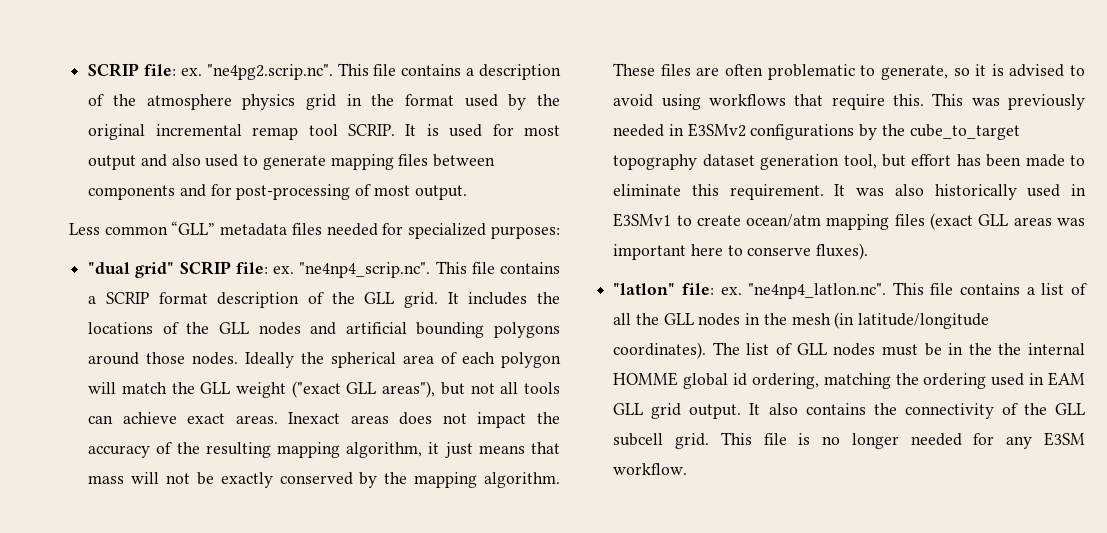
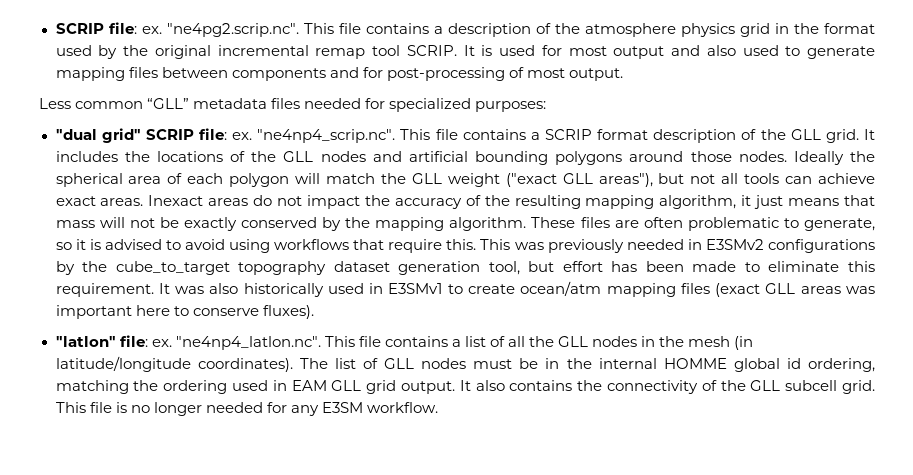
- Inexact areas does not impact the accuracy of the resulting mapping algorithm, it just means that mass will not be exactly conserved by the mapping algorithm.
+ Inexact areas do not impact the accuracy of the resulting mapping algorithm, it just means that mass will not be exactly conserved by the mapping algorithm.
- The list of GLL nodes must be in the the internal HOMME global id ordering, matching the ordering used in EAM GLL grid output.
+ The list of GLL nodes must be in the internal HOMME global id ordering, matching the ordering used in EAM GLL grid output.

